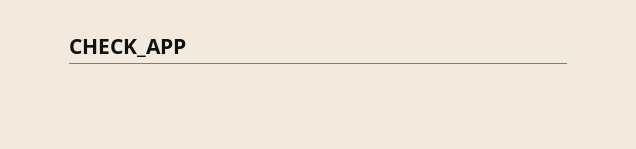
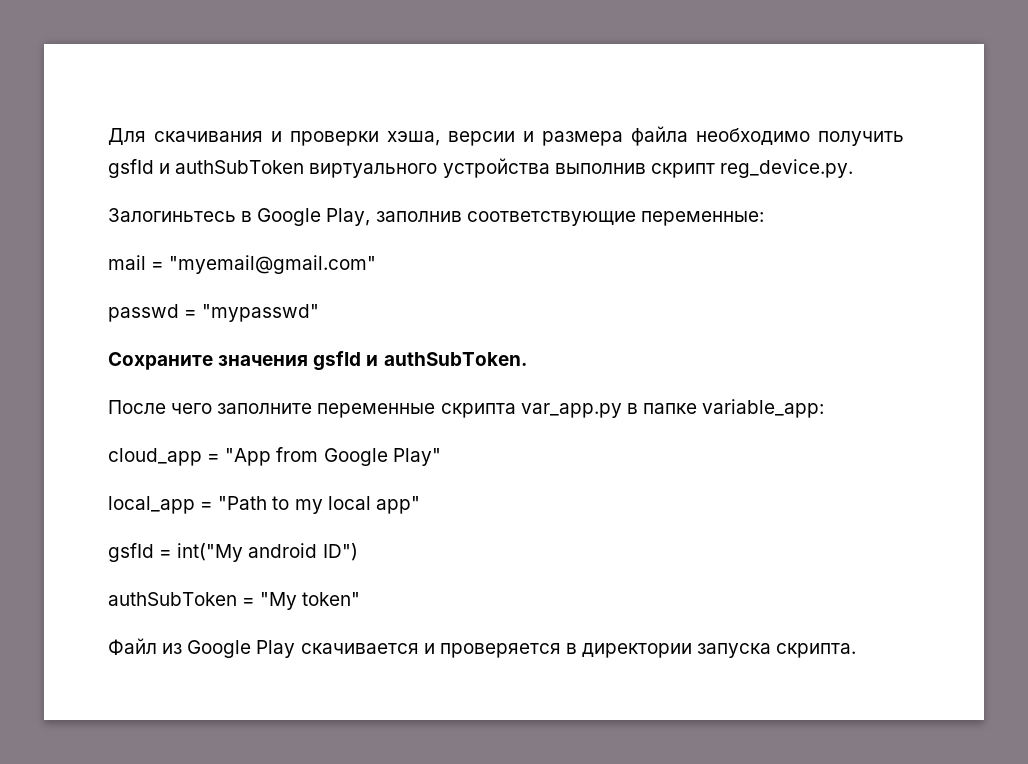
- CHECK_APP
+ Для скачивания и проверки хэша, версии и размера файла необходимо получить gsfId и authSubToken виртуального устройства выполнив скрипт reg_device.py.
+ Залогиньтесь в Google Play, заполнив соответствующие переменные:
+ mail = "myemail@gmail.com"
+ passwd = "mypasswd"
+ Сохраните значения gsfId и authSubToken.
+ После чего заполните переменные скрипта var_app.py в папке variable_app:
+ cloud_app = "App from Google Play"
+ local_app = "Path to my local app"
+ gsfId = int("My android ID")
+ authSubToken = "My token"
+ Файл из Google Play скачивается и проверяется в директории запуска скрипта.

